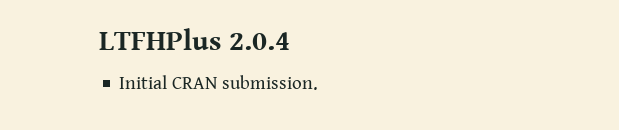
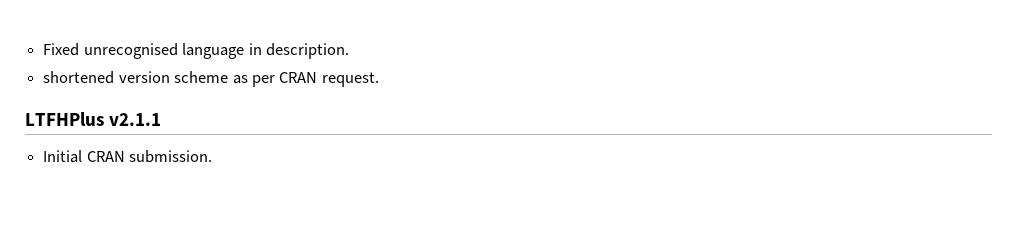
- LTFHPlus 2.0.4
+ Fixed unrecognised language in description.
+ shortened version scheme as per CRAN request.
+ LTFHPlus v2.1.1

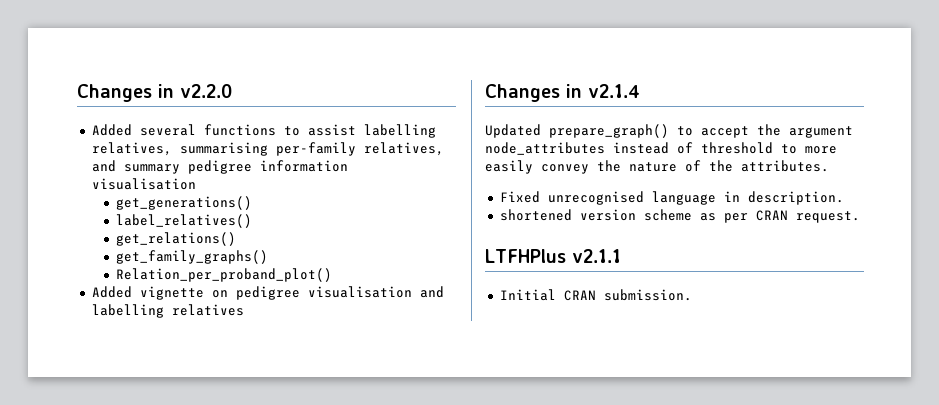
+ Changes in v2.2.0
+ Added several functions to assist labelling relatives, summarising per-family relatives, and summary pedigree information visualisation
+ get_generations()
+ label_relatives()
+ get_relations()
+ get_family_graphs()
+ Relation_per_proband_plot()
+ Added vignette on pedigree visualisation and labelling relatives
+ Changes in v2.1.4
+ Updated prepare_graph() to accept the argument node_attributes instead of threshold to more easily convey the nature of the attributes.

